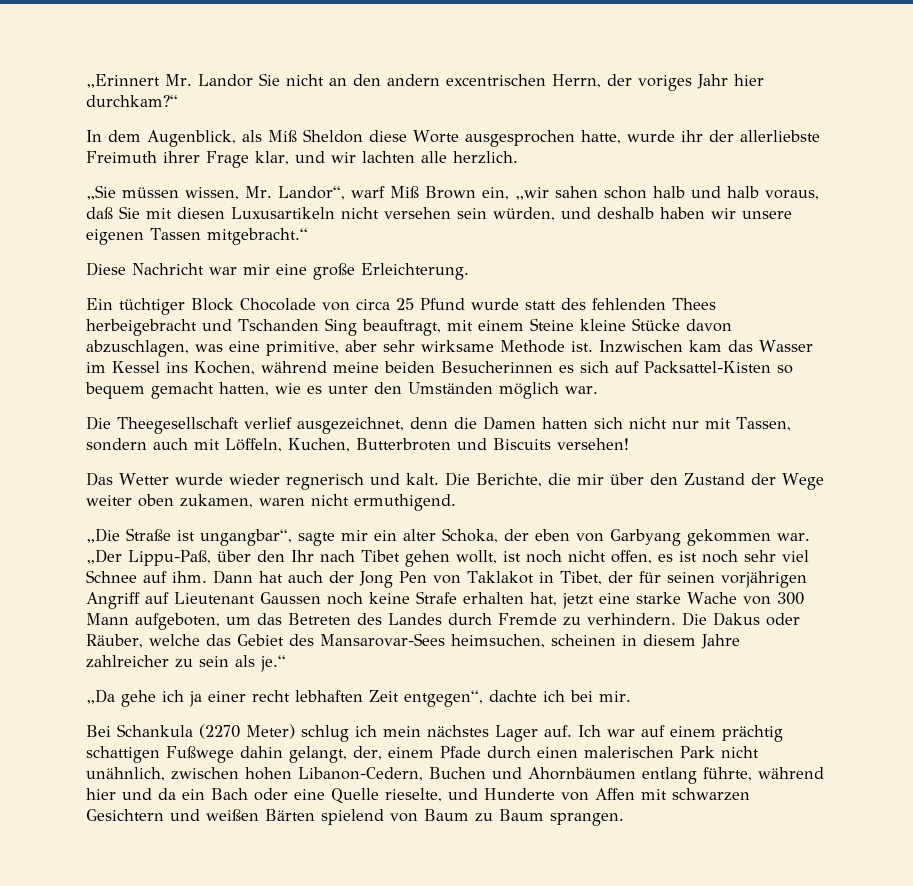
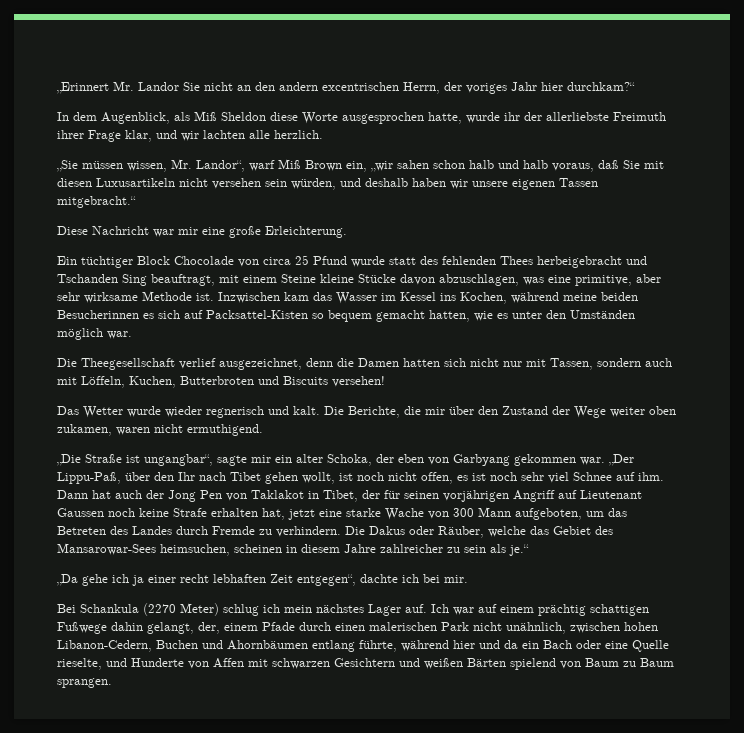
- Die Dakus oder Räuber, welche das Gebiet des Mansarovar-Sees heimsuchen, scheinen in diesem Jahre zahlreicher zu sein als je.“
+ Die Dakus oder Räuber, welche das Gebiet des Mansarowar-Sees heimsuchen, scheinen in diesem Jahre zahlreicher zu sein als je.“

